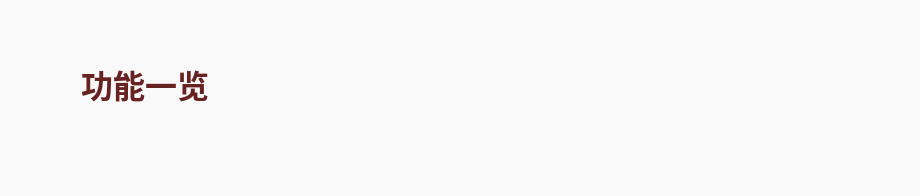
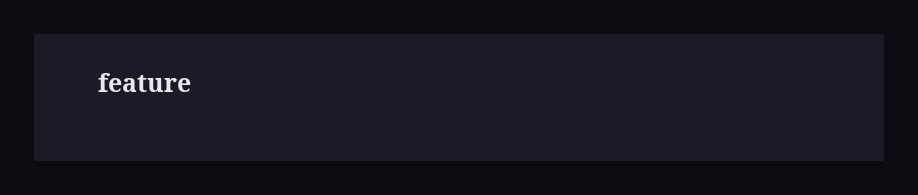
- 功能一览
+ feature

